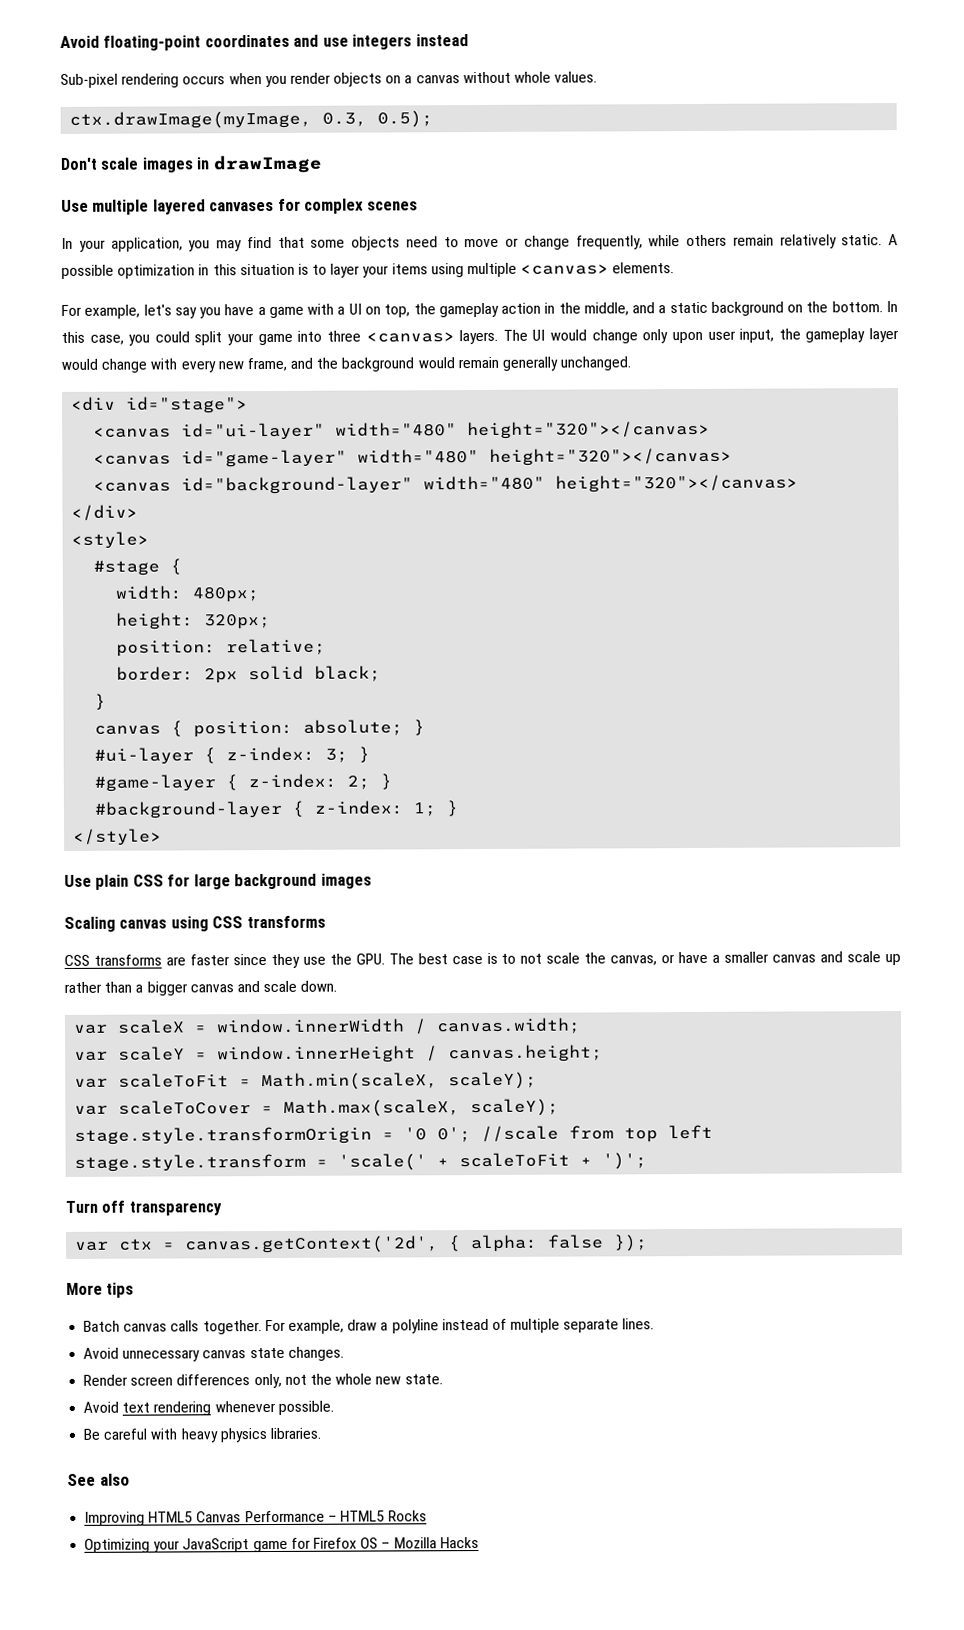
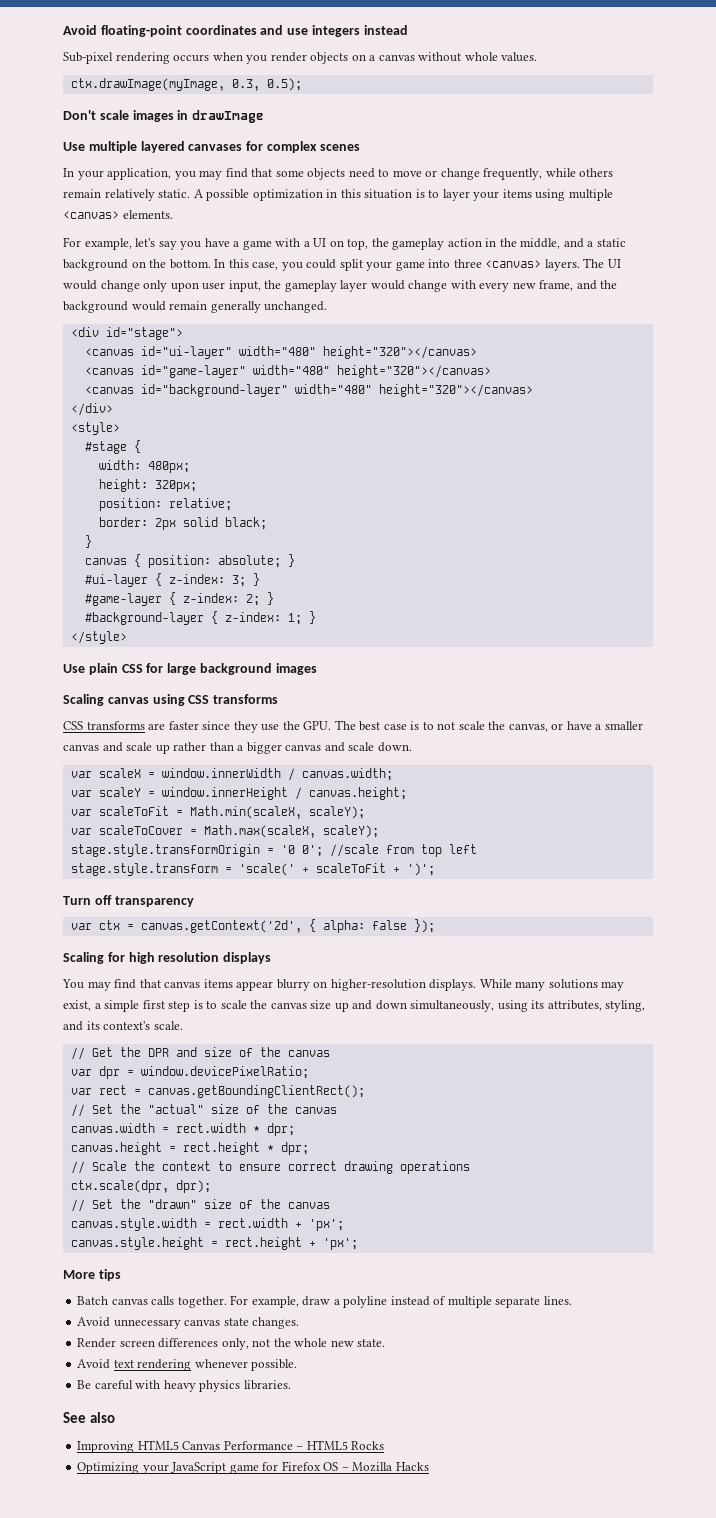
+ Scaling for high resolution displays
+ You may find that canvas items appear blurry on higher-resolution displays. While many solutions may exist, a simple first step is to scale the canvas size up and down simultaneously, using its attributes, styling, and its context's scale.
+ // Get the DPR and size of the canvas
+ var dpr = window.devicePixelRatio;
+ var rect = canvas.getBoundingClientRect();
+ // Set the "actual" size of the canvas
+ canvas.width = rect.width * dpr;
+ canvas.height = rect.height * dpr;
+ // Scale the context to ensure correct drawing operations
+ ctx.scale(dpr, dpr);
+ // Set the "drawn" size of the canvas
+ canvas.style.width = rect.width + 'px';
+ canvas.style.height = rect.height + 'px';

